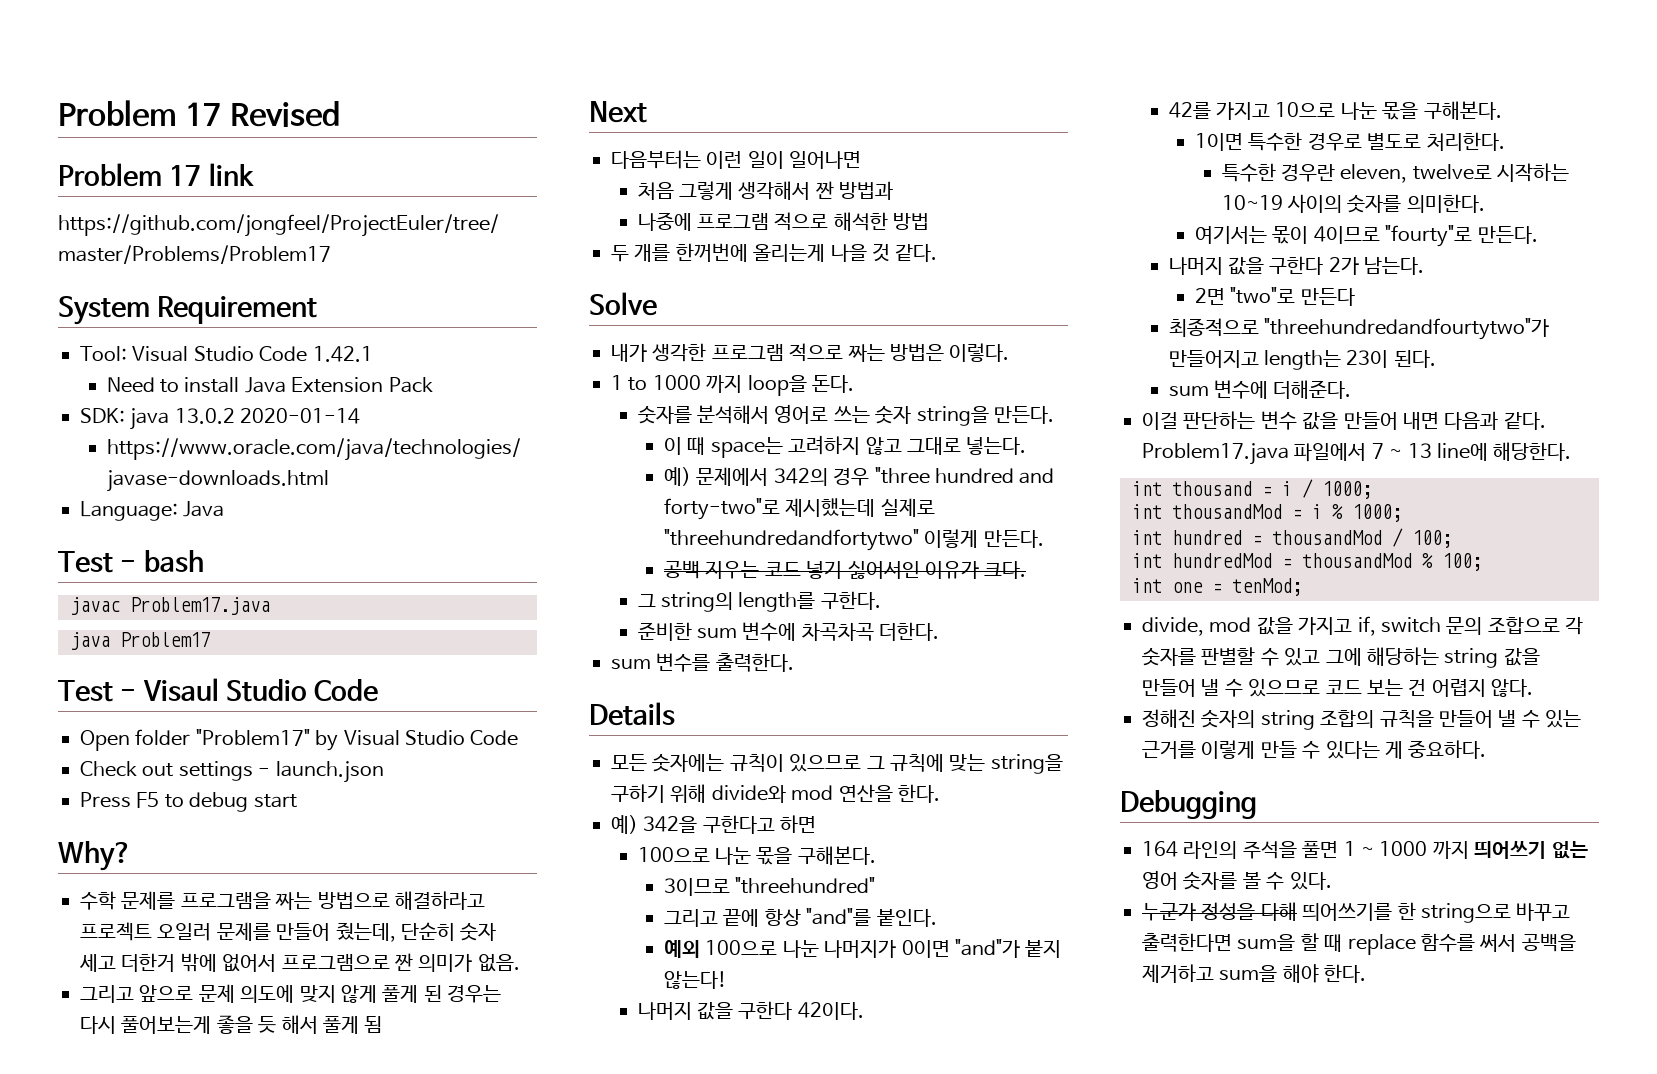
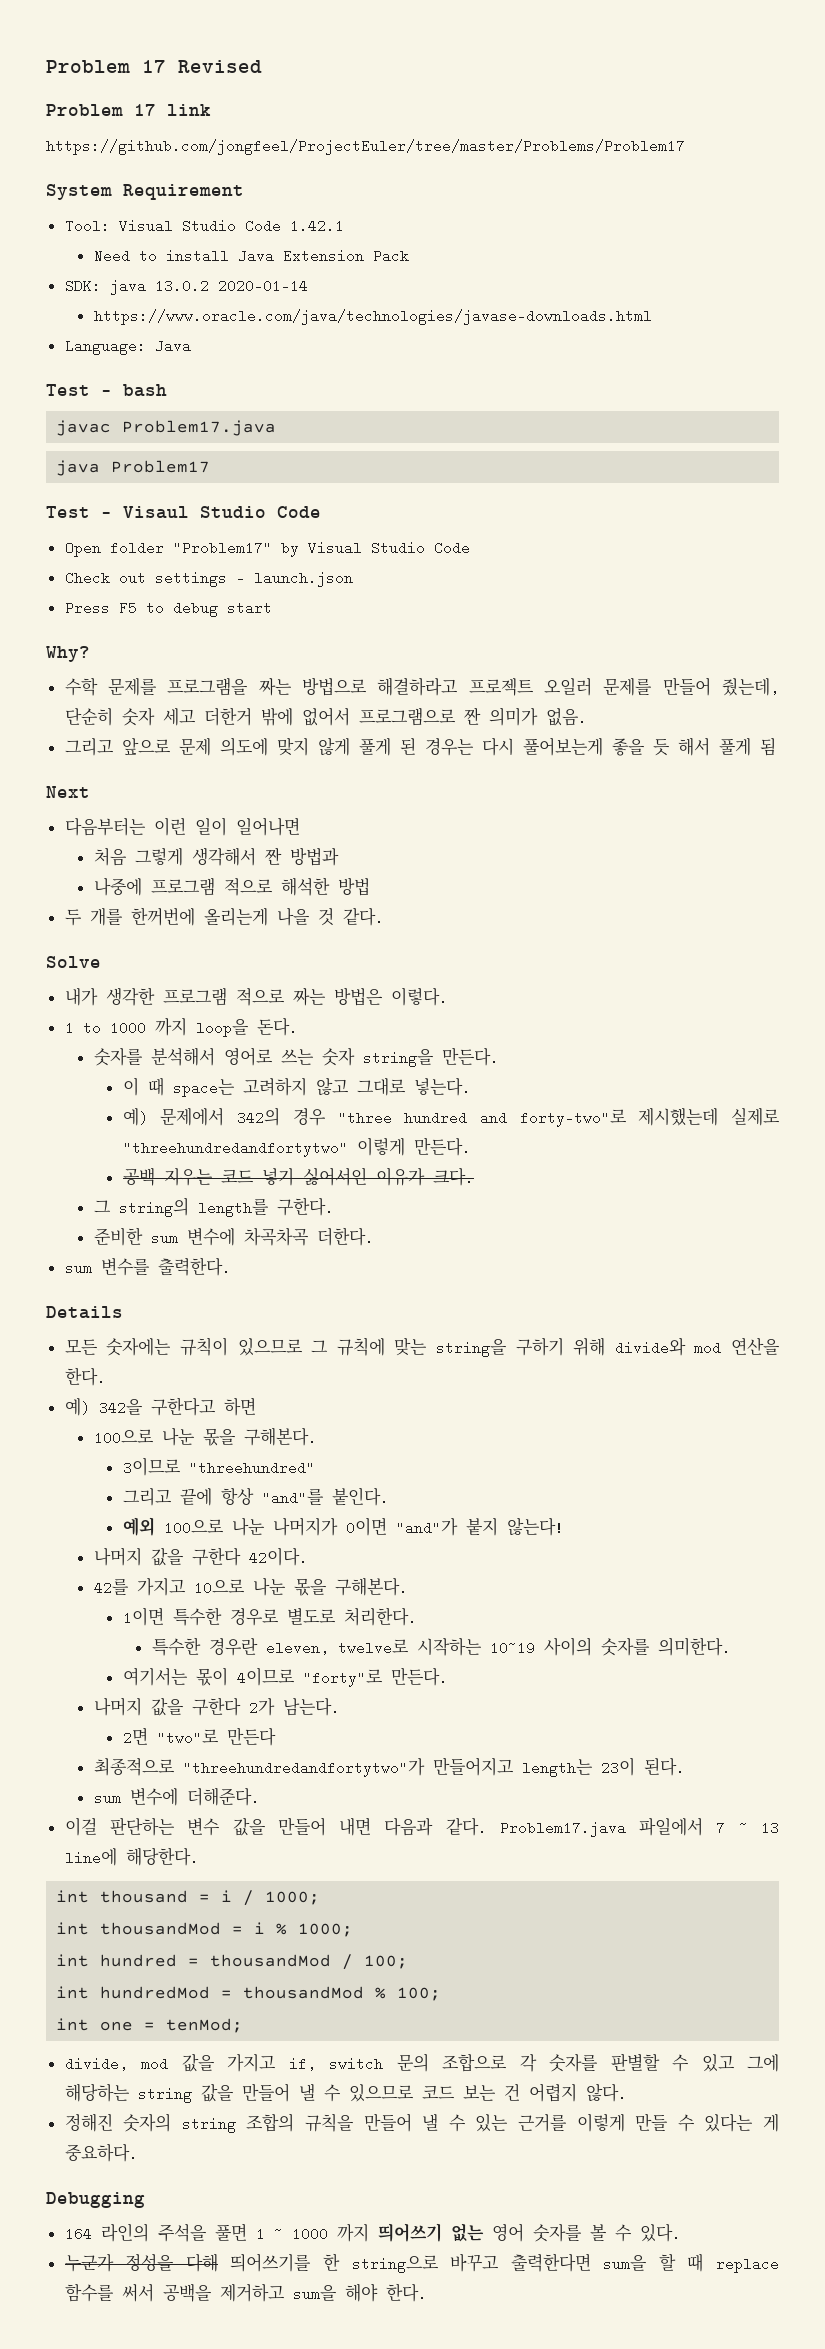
- 여기서는 몫이 4이므로 "fourty"로 만든다.
+ 여기서는 몫이 4이므로 "forty"로 만든다.
- 최종적으로 "threehundredandfourtytwo"가 만들어지고 length는 23이 된다.
+ 최종적으로 "threehundredandfortytwo"가 만들어지고 length는 23이 된다.

